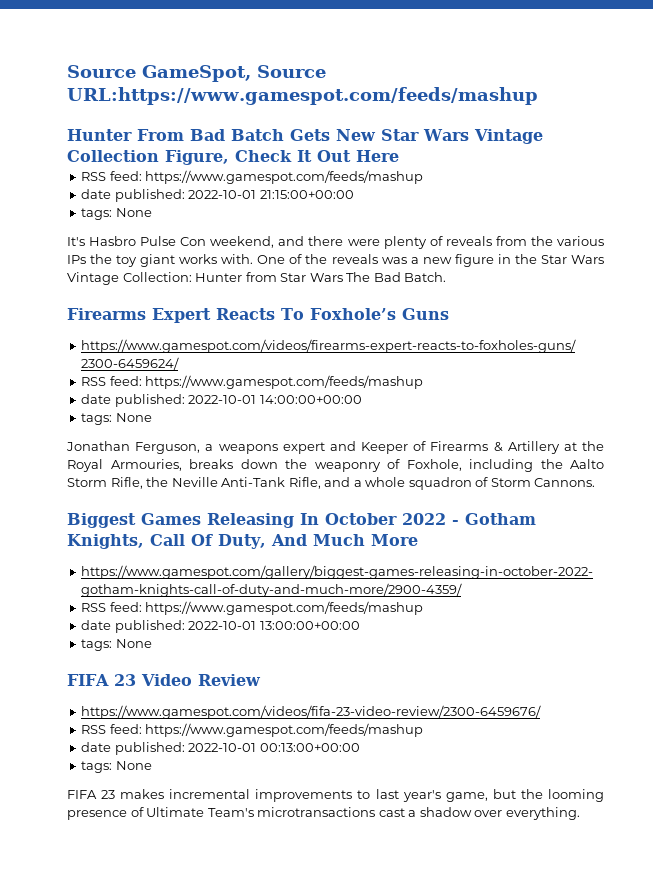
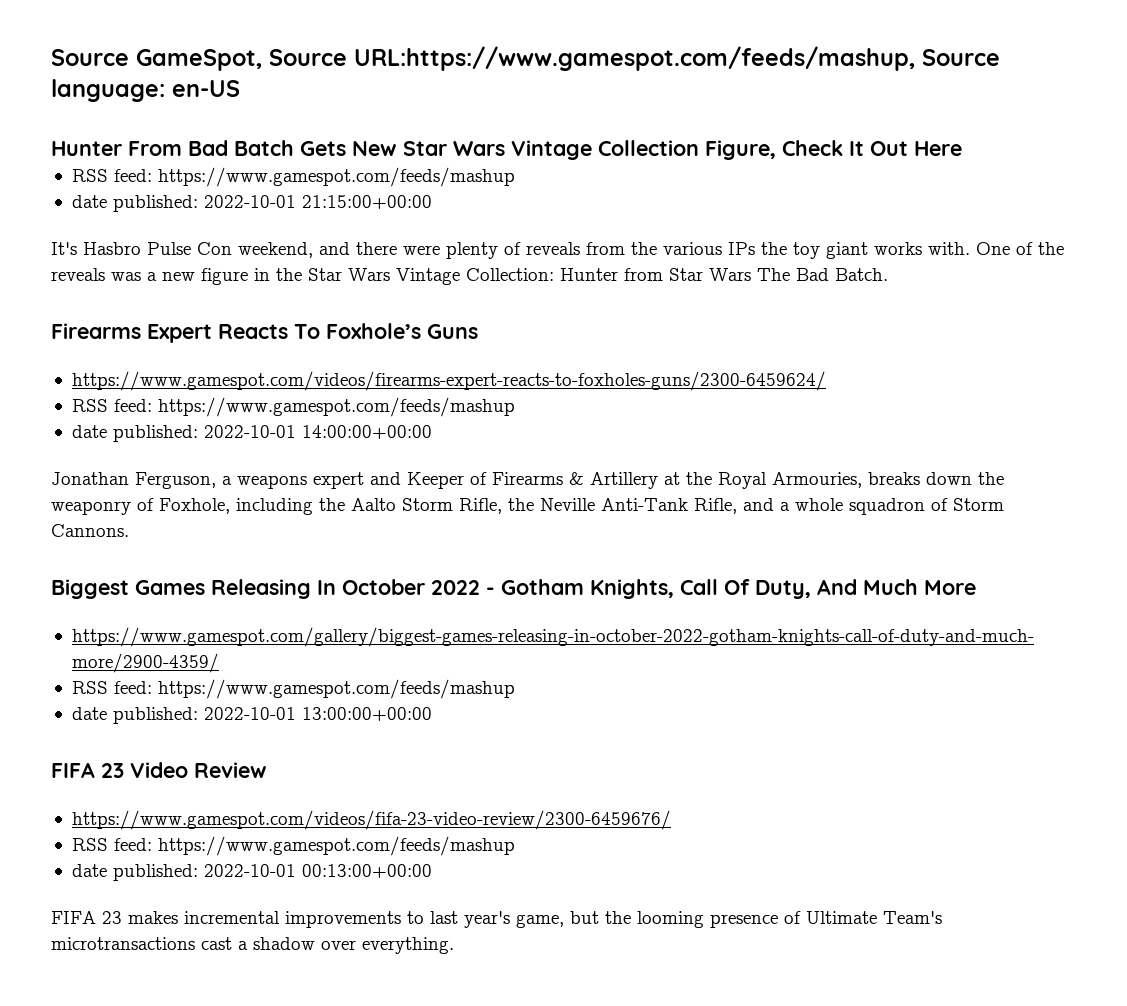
- Source GameSpot, Source URL:https://www.gamespot.com/feeds/mashup
+ Source GameSpot, Source URL:https://www.gamespot.com/feeds/mashup, Source language: en-US
  date published: 2022-10-01 21:15:00+00:00
- tags: None
  date published: 2022-10-01 14:00:00+00:00
- tags: None
  date published: 2022-10-01 13:00:00+00:00
- tags: None
  date published: 2022-10-01 00:13:00+00:00
- tags: None

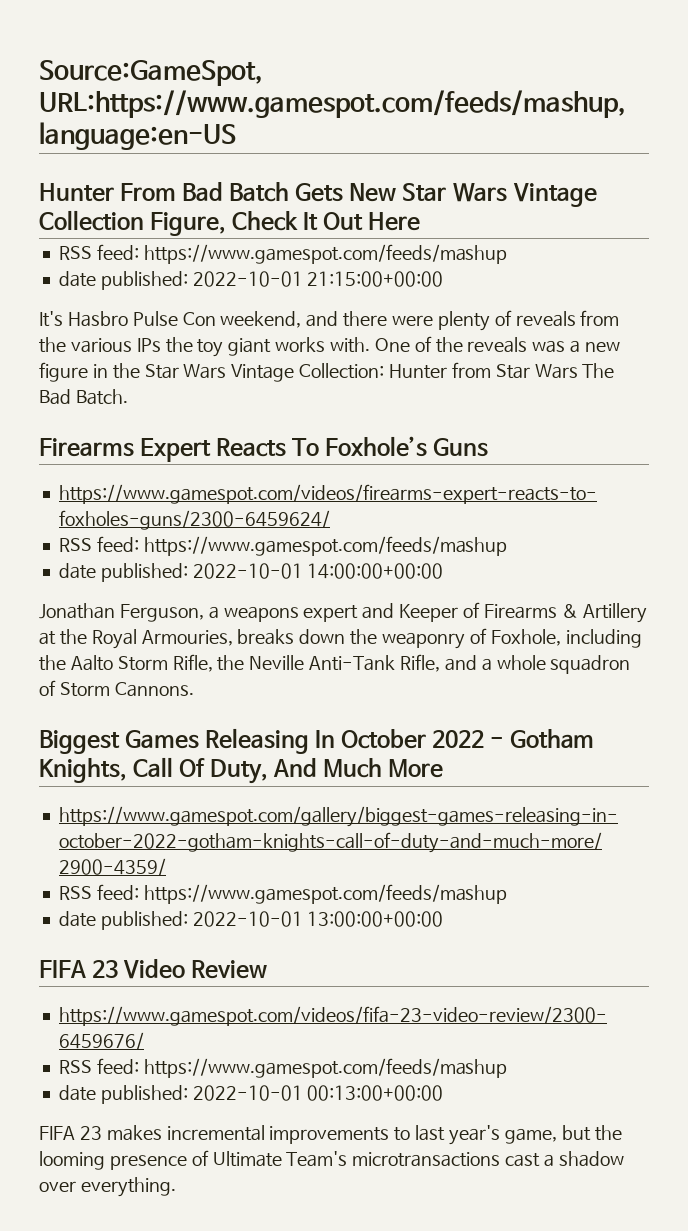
- Source GameSpot, Source URL:https://www.gamespot.com/feeds/mashup, Source language: en-US
+ Source:GameSpot, URL:https://www.gamespot.com/feeds/mashup, language:en-US

